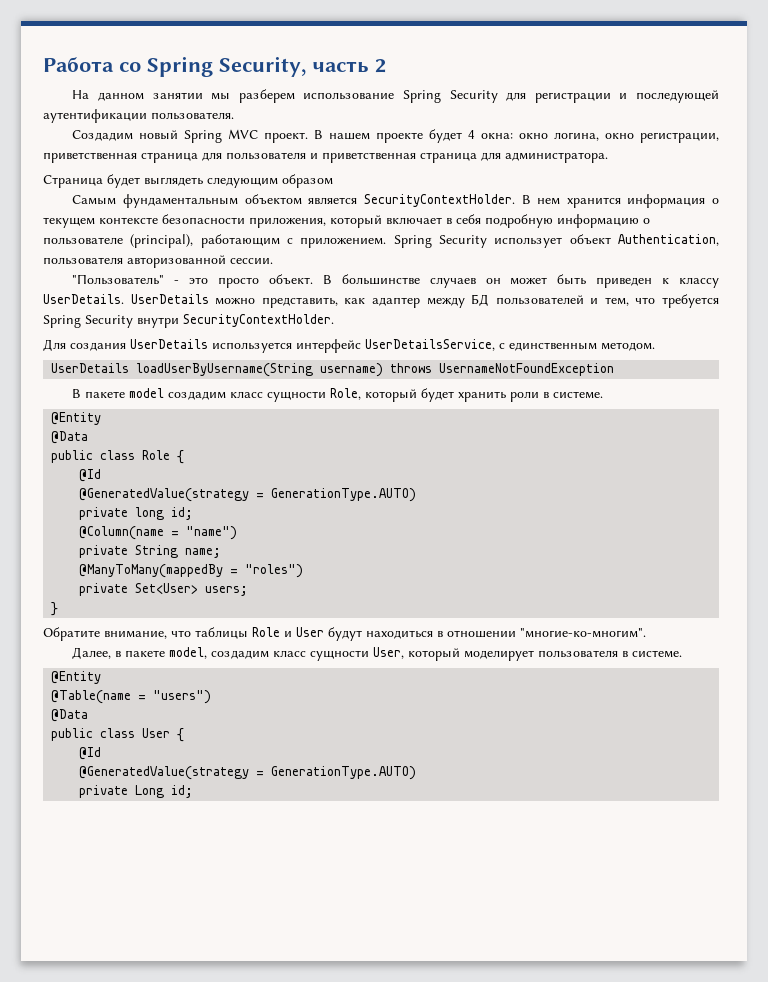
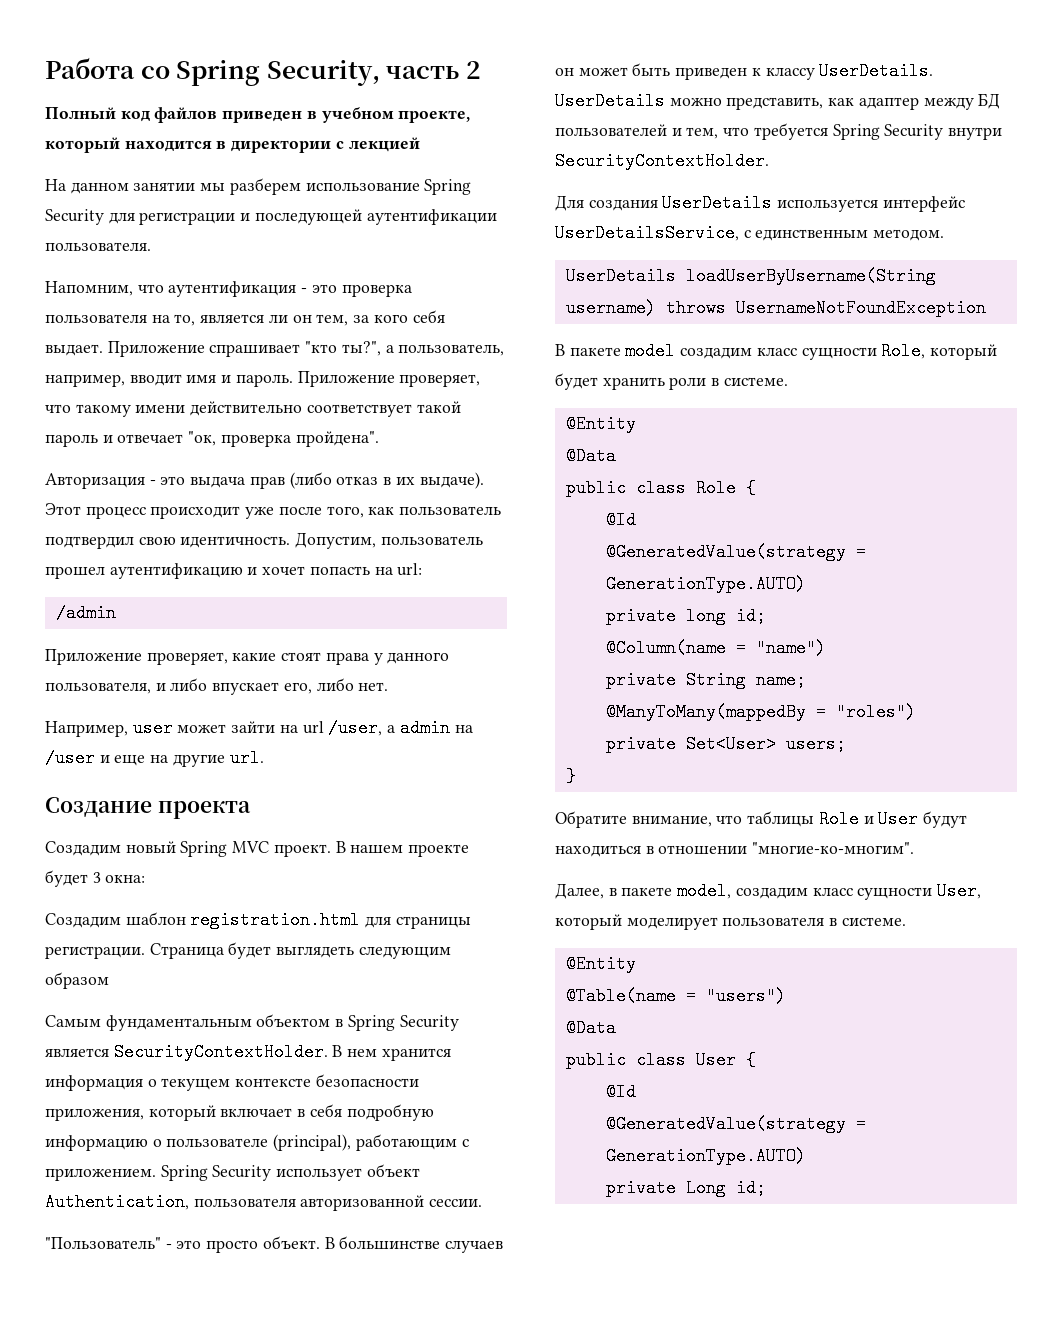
+ Полный код файлов приведен в учебном проекте, который находится в директории с лекцией
+ Напомним, что аутентификация - это проверка пользователя на то, является ли он тем, за кого себя выдает. Приложение спрашивает "кто ты?", а пользователь, например, вводит имя и пароль. Приложение проверяет, что такому имени действительно соответствует такой пароль и отвечает "ок, проверка пройдена".
+ Авторизация - это выдача прав (либо отказ в их выдаче). Этот процесс происходит уже после того, как пользователь подтвердил свою идентичность. Допустим, пользователь прошел аутентификацию и хочет попасть на url:
+ /admin
+ Приложение проверяет, какие стоят права у данного пользователя, и либо впускает его, либо нет.
+ Например, user может зайти на url /user, а admin на /user и еще на другие url.
+ Создание проекта
- В нашем проекте будет 4 окна: окно логина, окно регистрации, приветственная страница для пользователя и приветственная страница для администратора.
- Страница будет выглядеть следующим образом
+ В нашем проекте будет 3 окна:
+ Создадим шаблон registration.html для страницы регистрации. Страница будет выглядеть следующим образом
- Самым фундаментальным объектом является SecurityContextHolder.
+ Самым фундаментальным объектом в Spring Security является SecurityContextHolder.

